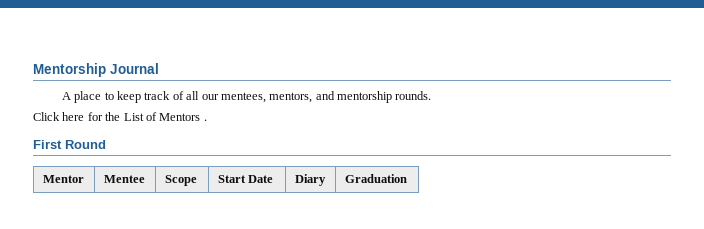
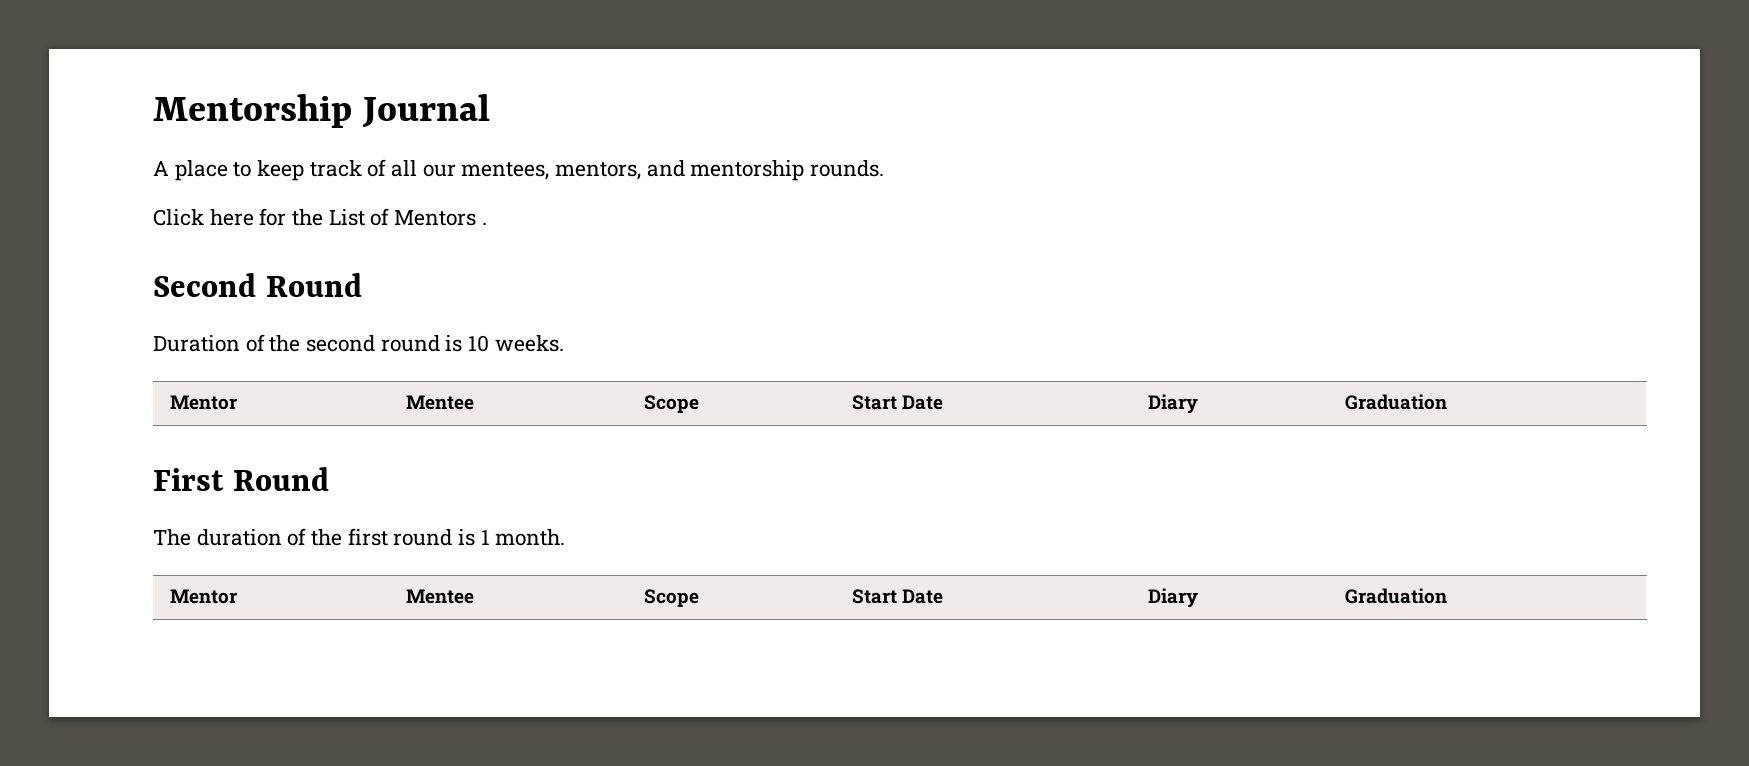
+ Second Round
+ Duration of the second round is 10 weeks.
+ Mentor | Mentee | Scope | Start Date | Diary | Graduation
  First Round
+ The duration of the first round is 1 month.

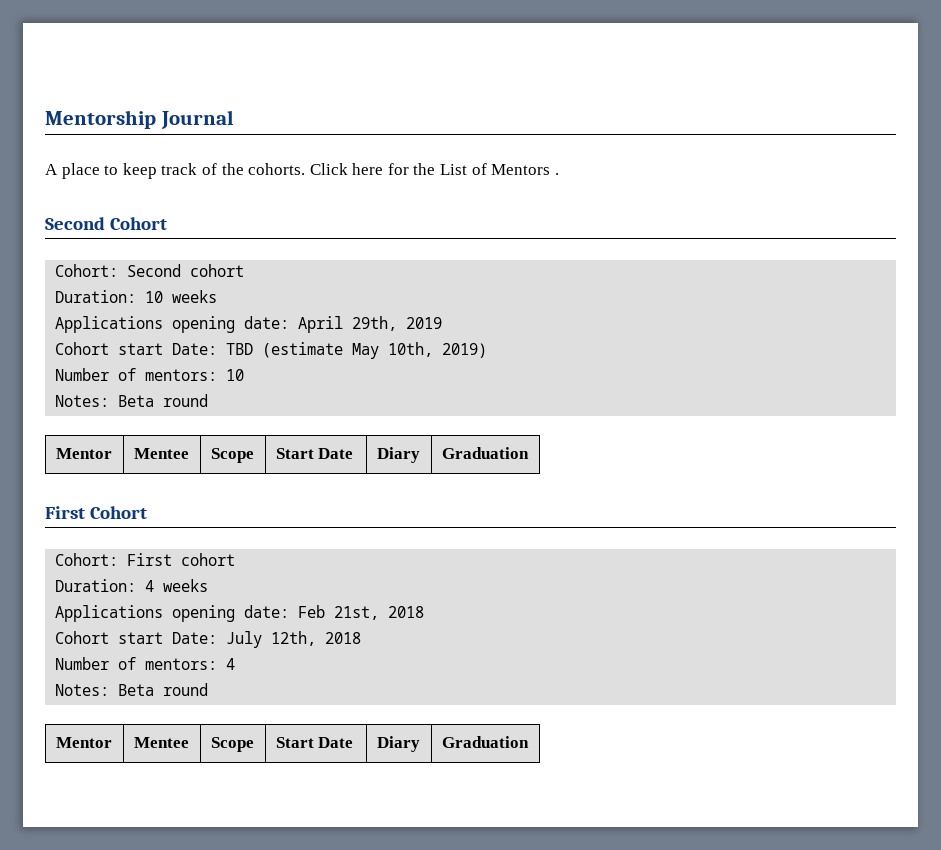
- A place to keep track of all our mentees, mentors, and mentorship rounds.
- Click here for the List of Mentors .
+ A place to keep track of the cohorts. Click here for the List of Mentors .
- Second Round
- Duration of the second round is 10 weeks.
+ Second Cohort
+ Cohort: Second cohort
+ Duration: 10 weeks
+ Applications opening date: April 29th, 2019
+ Cohort start Date: TBD (estimate May 10th, 2019)
+ Number of mentors: 10
+ Notes: Beta round
- First Round
- The duration of the first round is 1 month.
+ First Cohort
+ Cohort: First cohort
+ Duration: 4 weeks
+ Applications opening date: Feb 21st, 2018
+ Cohort start Date: July 12th, 2018
+ Number of mentors: 4
+ Notes: Beta round

